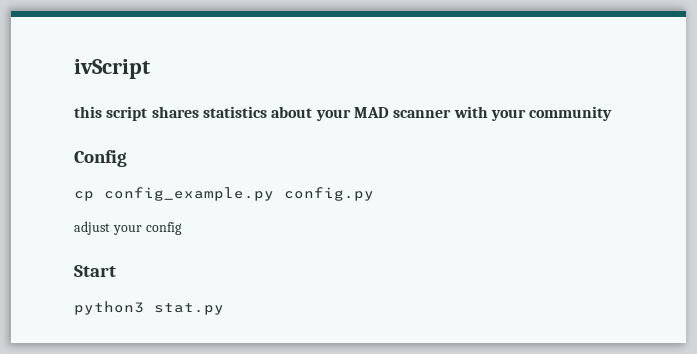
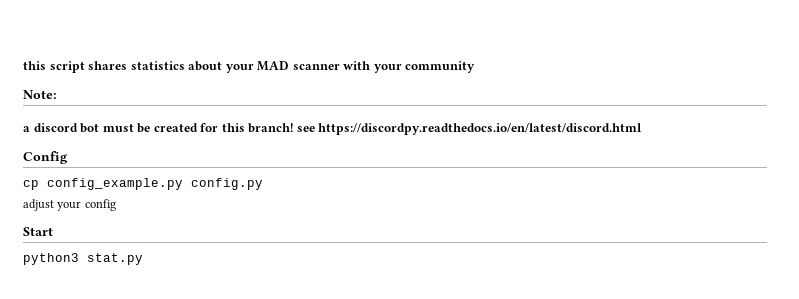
- ivScript
+ Note:
+ a discord bot must be created for this branch! see https://discordpy.readthedocs.io/en/latest/discord.html

